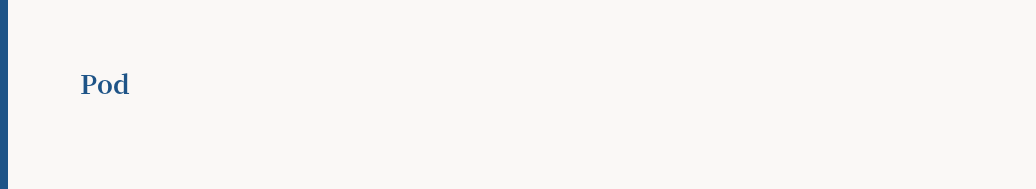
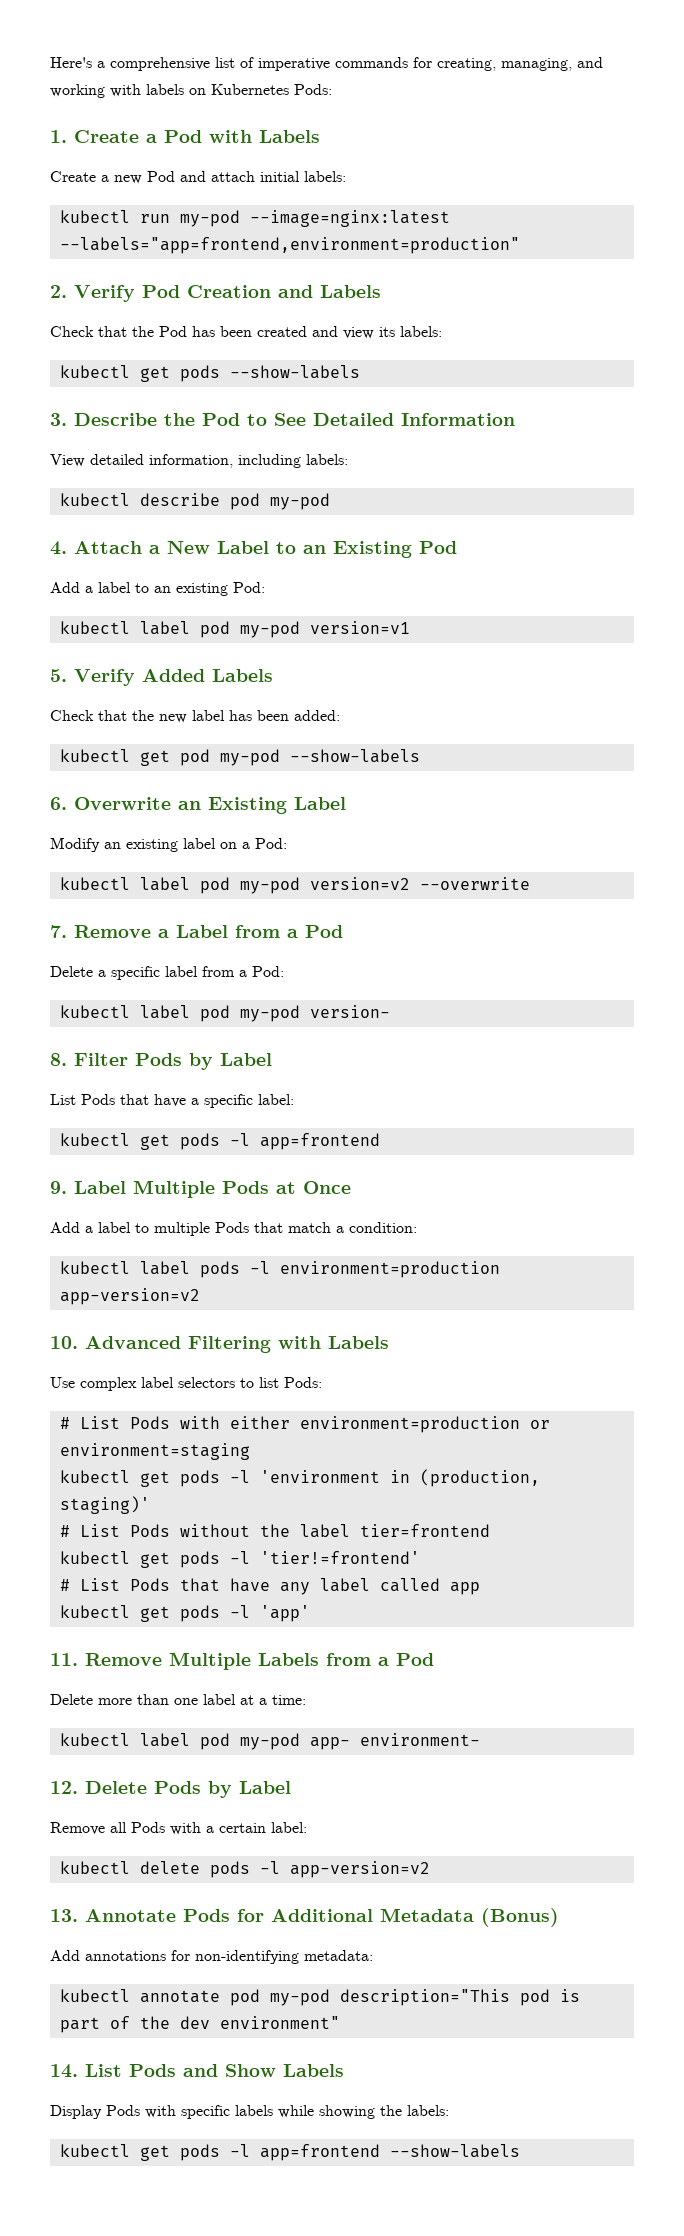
- Pod
+ Here's a comprehensive list of imperative commands for creating, managing, and working with labels on Kubernetes Pods:
+ 1. Create a Pod with Labels
+ Create a new Pod and attach initial labels:
+ kubectl run my-pod --image=nginx:latest --labels="app=frontend,environment=production"
+ 2. Verify Pod Creation and Labels
+ Check that the Pod has been created and view its labels:
+ kubectl get pods --show-labels
+ 3. Describe the Pod to See Detailed Information
+ View detailed information, including labels:
+ kubectl describe pod my-pod
+ 4. Attach a New Label to an Existing Pod
+ Add a label to an existing Pod:
+ kubectl label pod my-pod version=v1
+ 5. Verify Added Labels
+ Check that the new label has been added:
+ kubectl get pod my-pod --show-labels
+ 6. Overwrite an Existing Label
+ Modify an existing label on a Pod:
+ kubectl label pod my-pod version=v2 --overwrite
+ 7. Remove a Label from a Pod
+ Delete a specific label from a Pod:
+ kubectl label pod my-pod version-
+ 8. Filter Pods by Label
+ List Pods that have a specific label:
+ kubectl get pods -l app=frontend
+ 9. Label Multiple Pods at Once
+ Add a label to multiple Pods that match a condition:
+ kubectl label pods -l environment=production app-version=v2
+ 10. Advanced Filtering with Labels
+ Use complex label selectors to list Pods:
+ # List Pods with either environment=production or environment=staging
+ kubectl get pods -l 'environment in (production, staging)'
+ # List Pods without the label tier=frontend
+ kubectl get pods -l 'tier!=frontend'
+ # List Pods that have any label called app
+ kubectl get pods -l 'app'
+ 11. Remove Multiple Labels from a Pod
+ Delete more than one label at a time:
+ kubectl label pod my-pod app- environment-
+ 12. Delete Pods by Label
+ Remove all Pods with a certain label:
+ kubectl delete pods -l app-version=v2
+ 13. Annotate Pods for Additional Metadata (Bonus)
+ Add annotations for non-identifying metadata:
+ kubectl annotate pod my-pod description="This pod is part of the dev environment"
+ 14. List Pods and Show Labels
+ Display Pods with specific labels while showing the labels:
+ kubectl get pods -l app=frontend --show-labels

